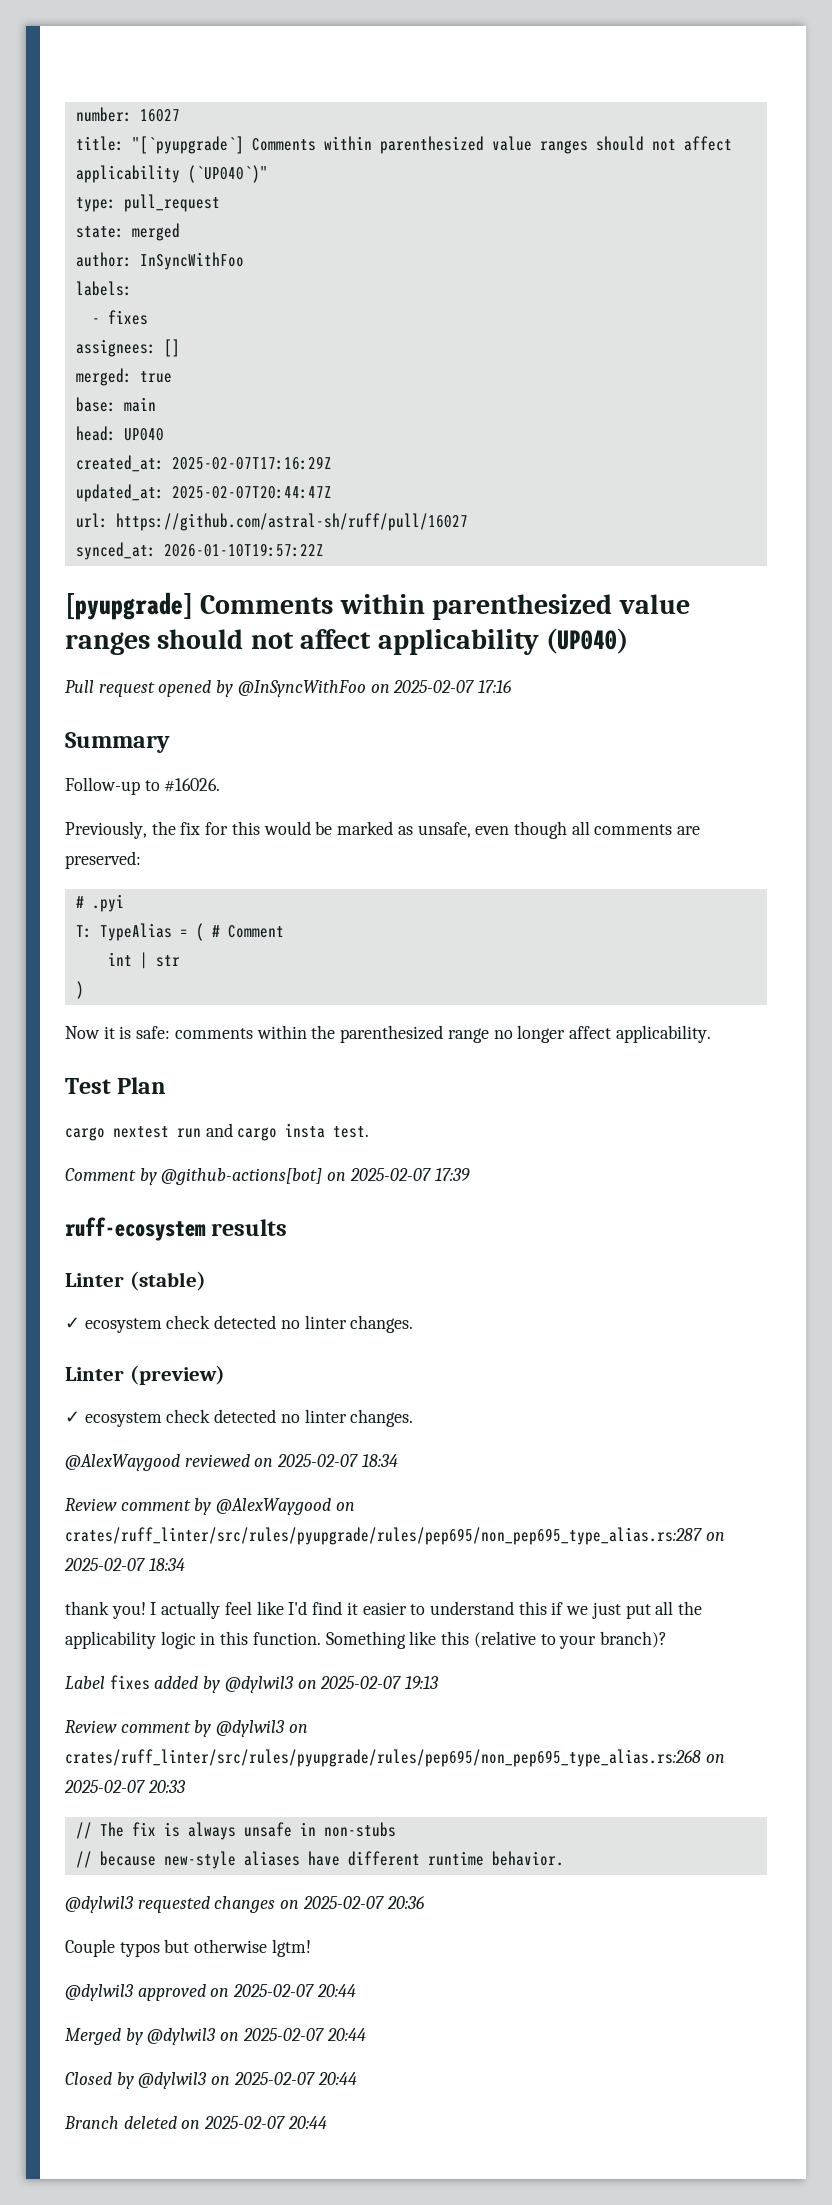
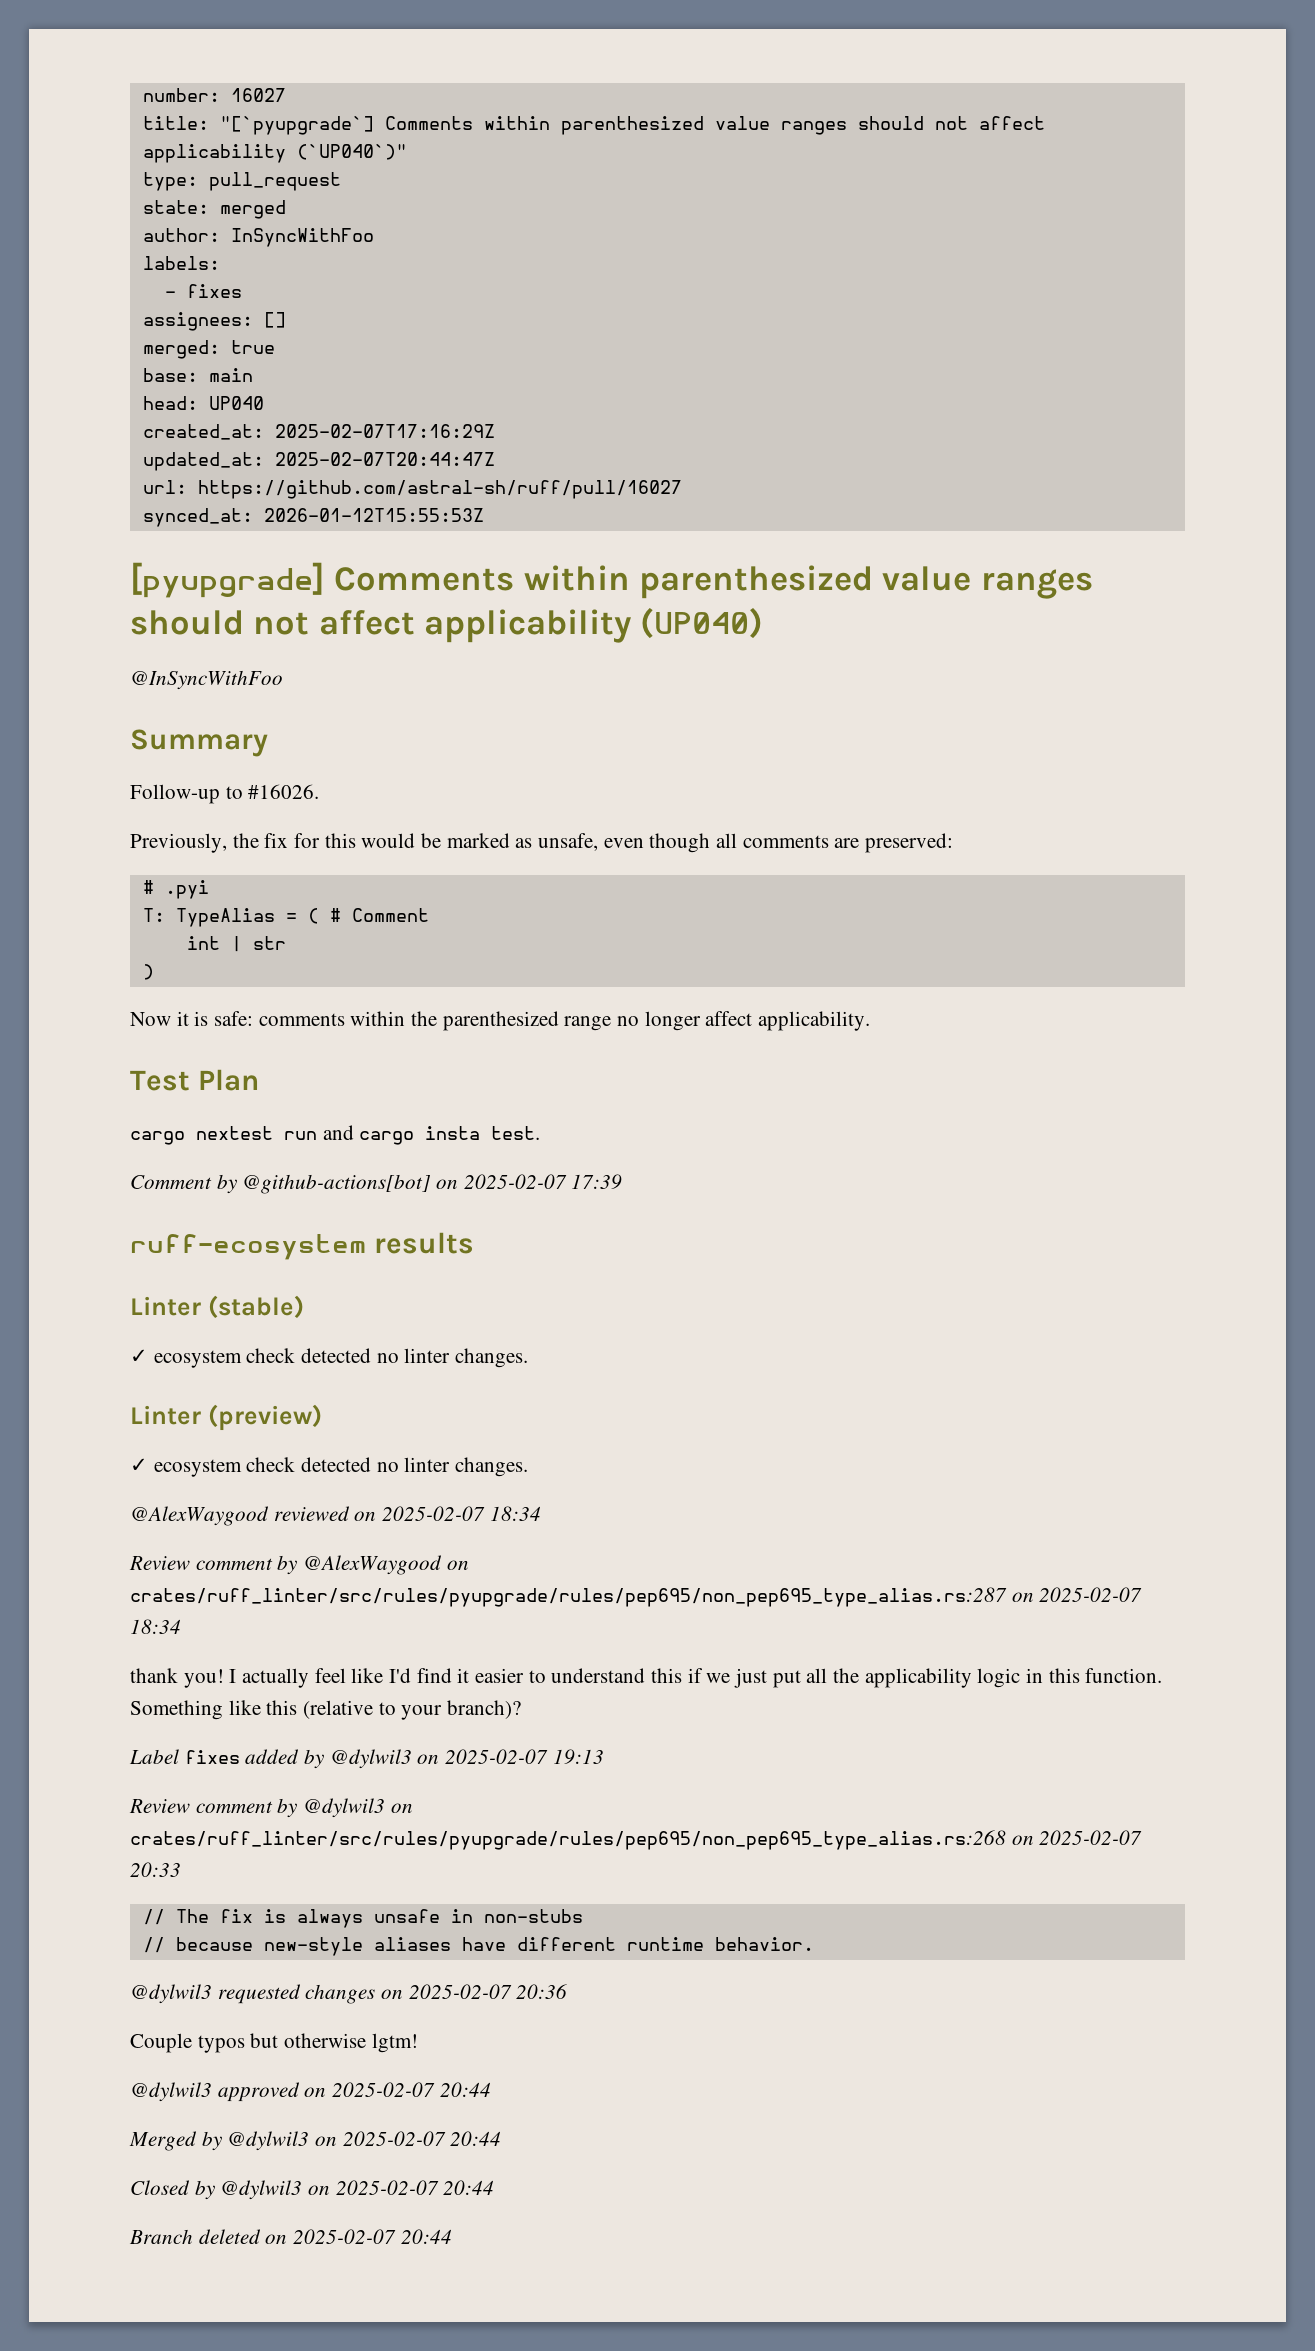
- synced_at: 2026-01-10T19:57:22Z
+ synced_at: 2026-01-12T15:55:53Z
- Pull request opened by @InSyncWithFoo on 2025-02-07 17:16
+ @InSyncWithFoo

